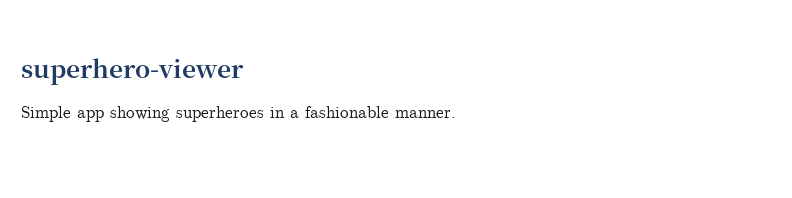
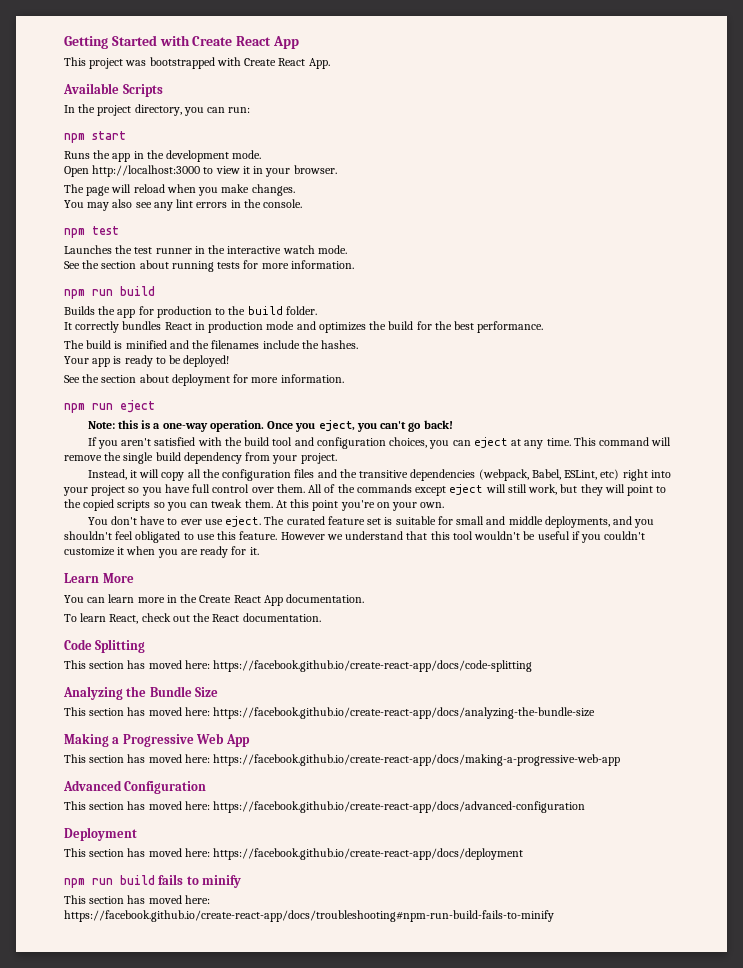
- superhero-viewer
- Simple app showing superheroes in a fashionable manner.
+ Getting Started with Create React App
+ This project was bootstrapped with Create React App.
+ Available Scripts
+ In the project directory, you can run:
+ npm start
+ Runs the app in the development mode.
+ Open http://localhost:3000 to view it in your browser.
+ The page will reload when you make changes.
+ You may also see any lint errors in the console.
+ npm test
+ Launches the test runner in the interactive watch mode.
+ See the section about running tests for more information.
+ npm run build
+ Builds the app for production to the build folder.
+ It correctly bundles React in production mode and optimizes the build for the best performance.
+ The build is minified and the filenames include the hashes.
+ Your app is ready to be deployed!
+ See the section about deployment for more information.
+ npm run eject
+ Note: this is a one-way operation. Once you eject, you can't go back!
+ If you aren't satisfied with the build tool and configuration choices, you can eject at any time. This command will remove the single build dependency from your project.
+ Instead, it will copy all the configuration files and the transitive dependencies (webpack, Babel, ESLint, etc) right into your project so you have full control over them. All of the commands except eject will still work, but they will point to the copied scripts so you can tweak them. At this point you're on your own.
+ You don't have to ever use eject. The curated feature set is suitable for small and middle deployments, and you shouldn't feel obligated to use this feature. However we understand that this tool wouldn't be useful if you couldn't customize it when you are ready for it.
+ Learn More
+ You can learn more in the Create React App documentation.
+ To learn React, check out the React documentation.
+ Code Splitting
+ This section has moved here: https://facebook.github.io/create-react-app/docs/code-splitting
+ Analyzing the Bundle Size
+ This section has moved here: https://facebook.github.io/create-react-app/docs/analyzing-the-bundle-size
+ Making a Progressive Web App
+ This section has moved here: https://facebook.github.io/create-react-app/docs/making-a-progressive-web-app
+ Advanced Configuration
+ This section has moved here: https://facebook.github.io/create-react-app/docs/advanced-configuration
+ Deployment
+ This section has moved here: https://facebook.github.io/create-react-app/docs/deployment
+ npm run build fails to minify
+ This section has moved here: https://facebook.github.io/create-react-app/docs/troubleshooting#npm-run-build-fails-to-minify

